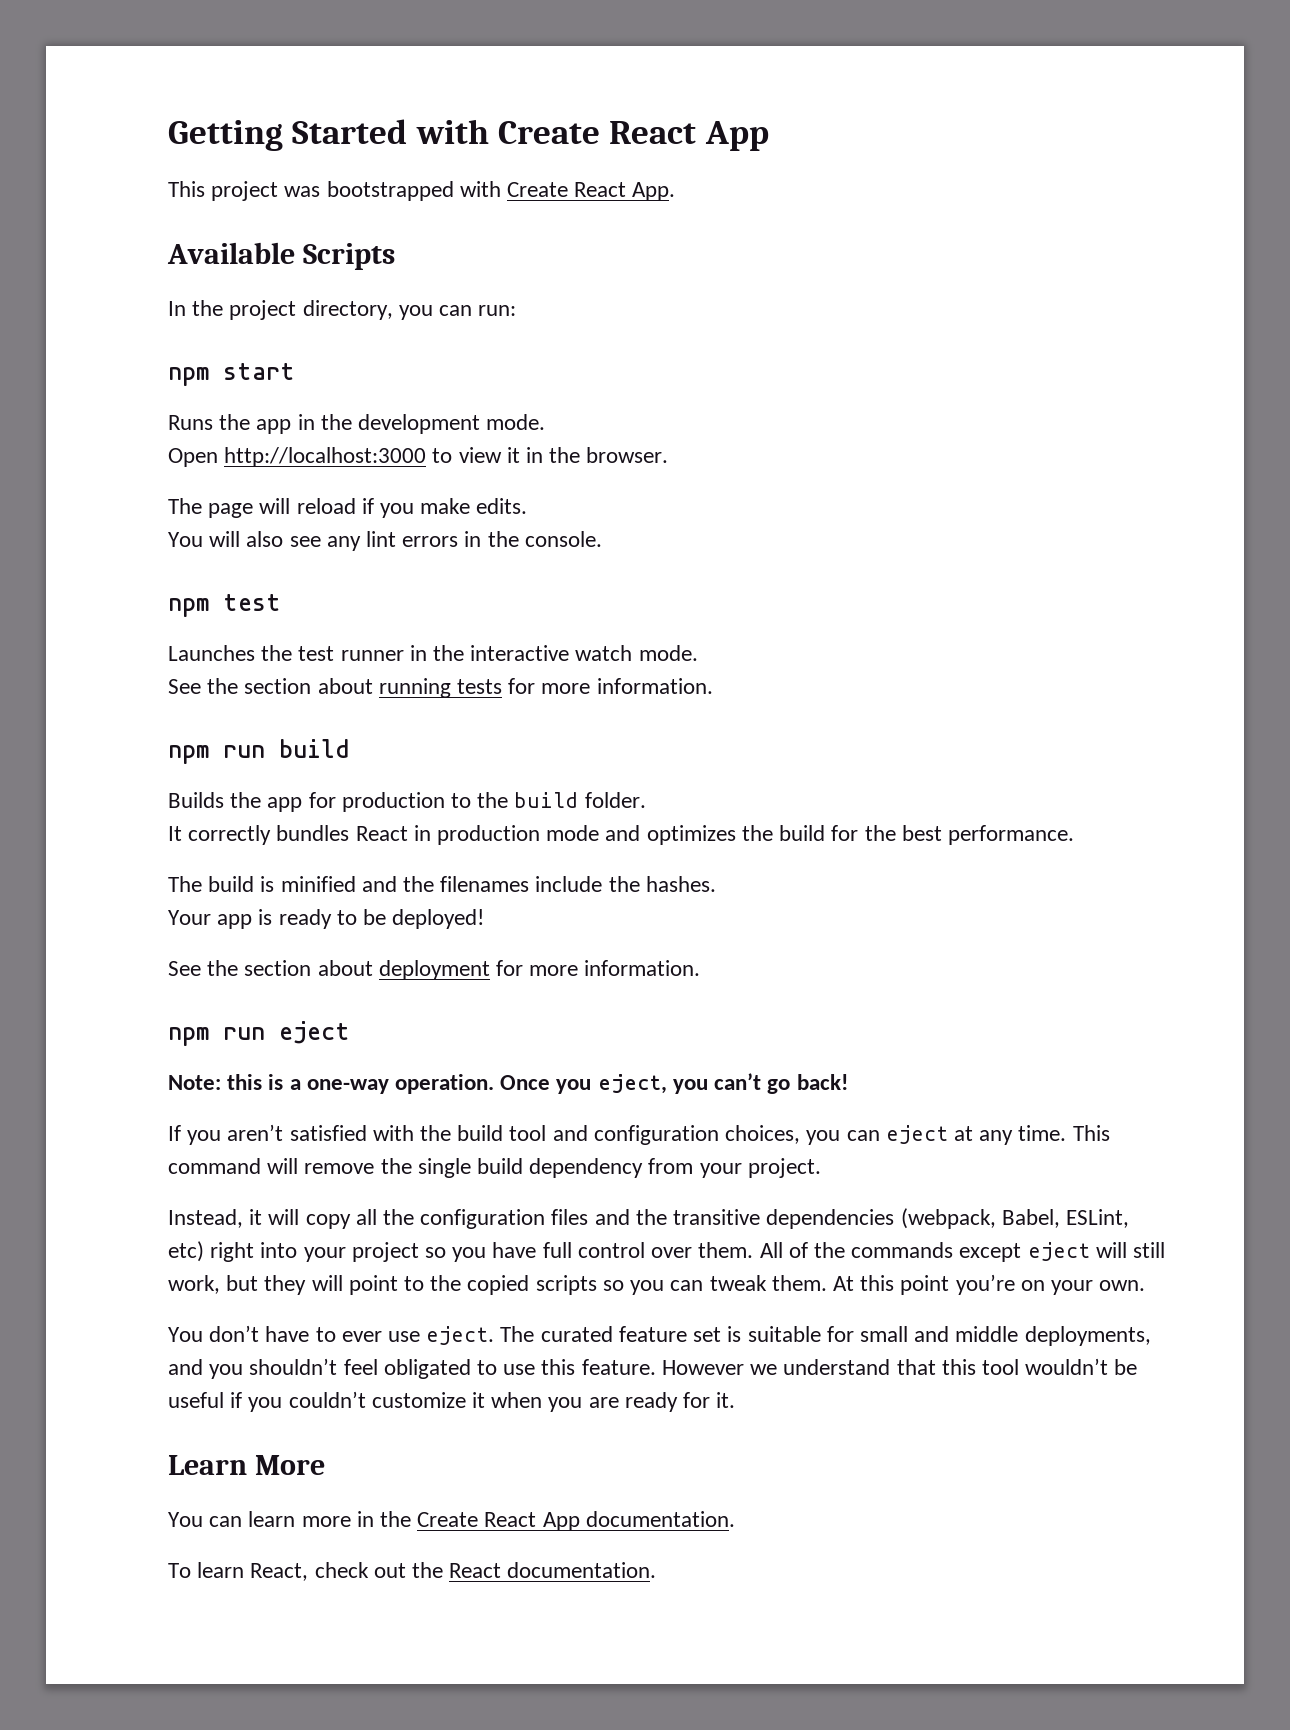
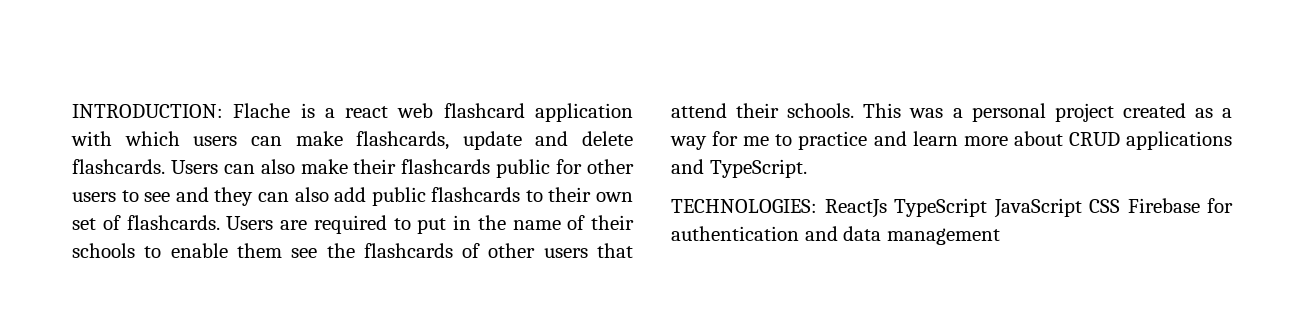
- Getting Started with Create React App
- This project was bootstrapped with Create React App.
- Available Scripts
- In the project directory, you can run:
- npm start
- Runs the app in the development mode.
- Open http://localhost:3000 to view it in the browser.
- The page will reload if you make edits.
- You will also see any lint errors in the console.
- npm test
- Launches the test runner in the interactive watch mode.
- See the section about running tests for more information.
- npm run build
- Builds the app for production to the build folder.
- It correctly bundles React in production mode and optimizes the build for the best performance.
- The build is minified and the filenames include the hashes.
- Your app is ready to be deployed!
- See the section about deployment for more information.
- npm run eject
- Note: this is a one-way operation. Once you eject, you can’t go back!
- If you aren’t satisfied with the build tool and configuration choices, you can eject at any time. This command will remove the single build dependency from your project.
- Instead, it will copy all the configuration files and the transitive dependencies (webpack, Babel, ESLint, etc) right into your project so you have full control over them. All of the commands except eject will still work, but they will point to the copied scripts so you can tweak them. At this point you’re on your own.
- You don’t have to ever use eject. The curated feature set is suitable for small and middle deployments, and you shouldn’t feel obligated to use this feature. However we understand that this tool wouldn’t be useful if you couldn’t customize it when you are ready for it.
- Learn More
- You can learn more in the Create React App documentation.
- To learn React, check out the React documentation.
+ INTRODUCTION: Flache is a react web flashcard application with which users can make flashcards, update and delete flashcards. Users can also make their flashcards public for other users to see and they can also add public flashcards to their own set of flashcards. Users are required to put in the name of their schools to enable them see the flashcards of other users that attend their schools. This was a personal project created as a way for me to practice and learn more about CRUD applications and TypeScript.
+ TECHNOLOGIES: ReactJs TypeScript JavaScript CSS Firebase for authentication and data management

